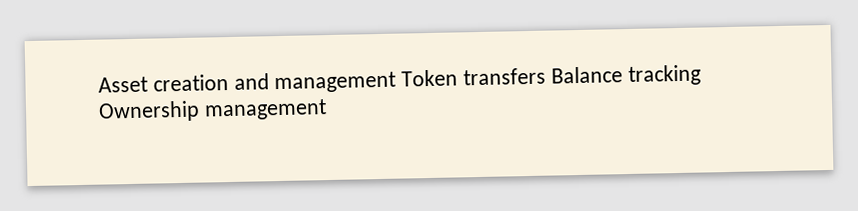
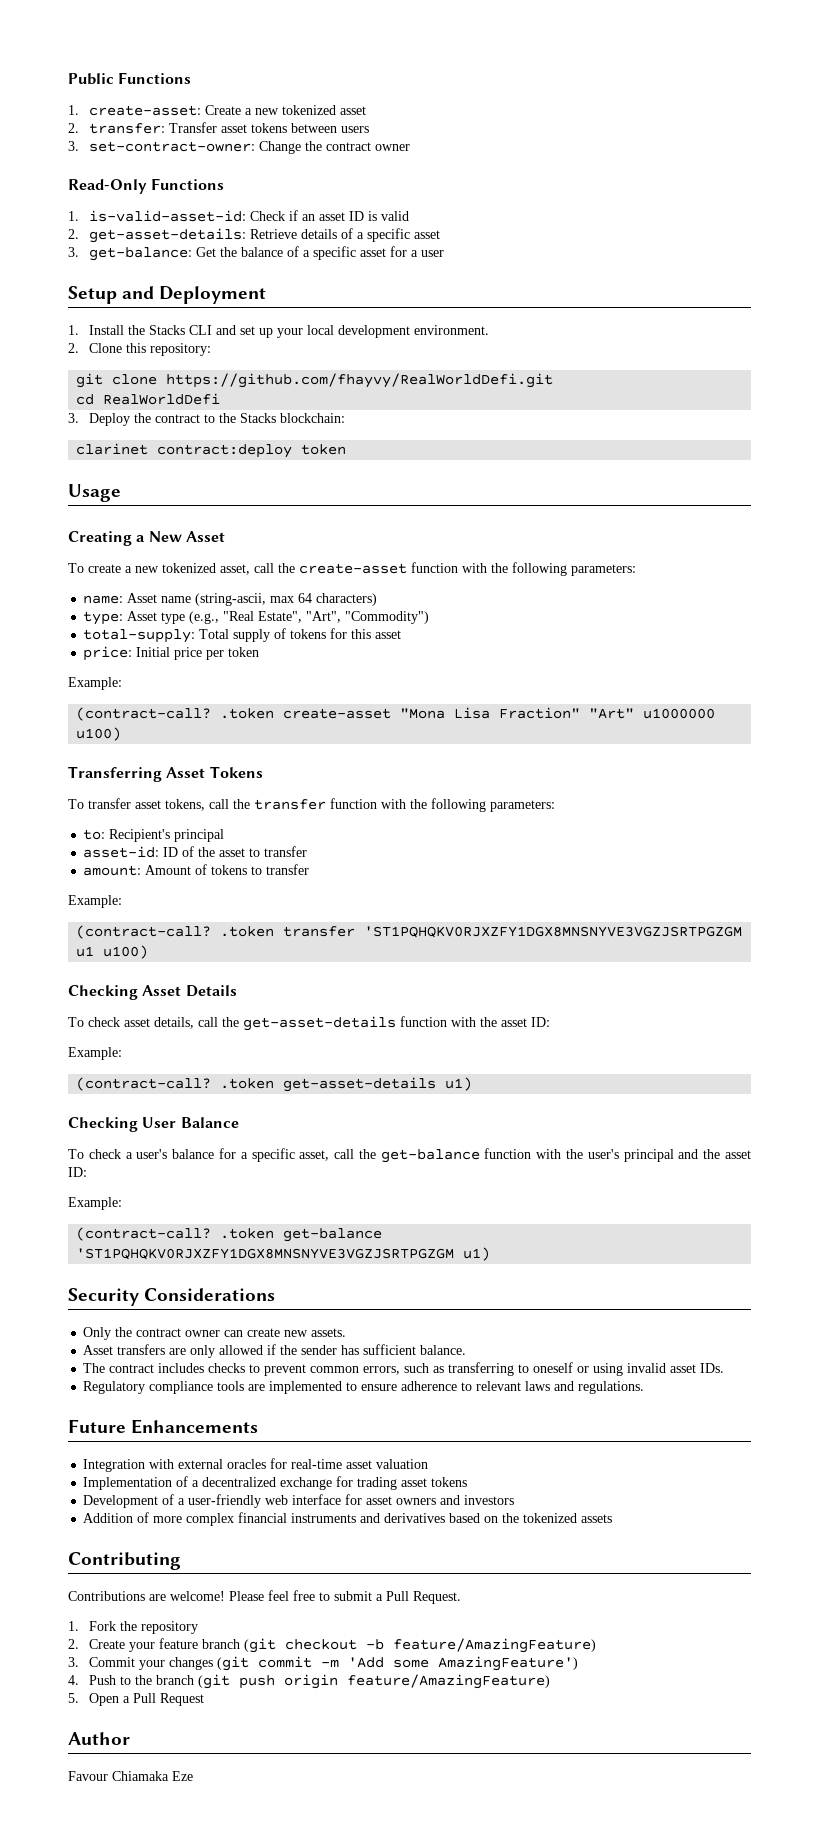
- Asset creation and management Token transfers Balance tracking Ownership management
+ Public Functions
+ 1. create-asset: Create a new tokenized asset
+ 2. transfer: Transfer asset tokens between users
+ 3. set-contract-owner: Change the contract owner
+ Read-Only Functions
+ 1. is-valid-asset-id: Check if an asset ID is valid
+ 2. get-asset-details: Retrieve details of a specific asset
+ 3. get-balance: Get the balance of a specific asset for a user
+ Setup and Deployment
+ 1. Install the Stacks CLI and set up your local development environment.
+ 2. Clone this repository:
+ git clone https://github.com/fhayvy/RealWorldDefi.git
+ cd RealWorldDefi
+ 3. Deploy the contract to the Stacks blockchain:
+ clarinet contract:deploy token
+ Usage
+ Creating a New Asset
+ To create a new tokenized asset, call the create-asset function with the following parameters:
+ name: Asset name (string-ascii, max 64 characters)
+ type: Asset type (e.g., "Real Estate", "Art", "Commodity")
+ total-supply: Total supply of tokens for this asset
+ price: Initial price per token
+ Example:
+ (contract-call? .token create-asset "Mona Lisa Fraction" "Art" u1000000 u100)
+ Transferring Asset Tokens
+ To transfer asset tokens, call the transfer function with the following parameters:
+ to: Recipient's principal
+ asset-id: ID of the asset to transfer
+ amount: Amount of tokens to transfer
+ Example:
+ (contract-call? .token transfer 'ST1PQHQKV0RJXZFY1DGX8MNSNYVE3VGZJSRTPGZGM u1 u100)
+ Checking Asset Details
+ To check asset details, call the get-asset-details function with the asset ID:
+ Example:
+ (contract-call? .token get-asset-details u1)
+ Checking User Balance
+ To check a user's balance for a specific asset, call the get-balance function with the user's principal and the asset ID:
+ Example:
+ (contract-call? .token get-balance 'ST1PQHQKV0RJXZFY1DGX8MNSNYVE3VGZJSRTPGZGM u1)
+ Security Considerations
+ Only the contract owner can create new assets.
+ Asset transfers are only allowed if the sender has sufficient balance.
+ The contract includes checks to prevent common errors, such as transferring to oneself or using invalid asset IDs.
+ Regulatory compliance tools are implemented to ensure adherence to relevant laws and regulations.
+ Future Enhancements
+ Integration with external oracles for real-time asset valuation
+ Implementation of a decentralized exchange for trading asset tokens
+ Development of a user-friendly web interface for asset owners and investors
+ Addition of more complex financial instruments and derivatives based on the tokenized assets
+ Contributing
+ Contributions are welcome! Please feel free to submit a Pull Request.
+ 1. Fork the repository
+ 2. Create your feature branch (git checkout -b feature/AmazingFeature)
+ 3. Commit your changes (git commit -m 'Add some AmazingFeature')
+ 4. Push to the branch (git push origin feature/AmazingFeature)
+ 5. Open a Pull Request
+ Author
+ Favour Chiamaka Eze

